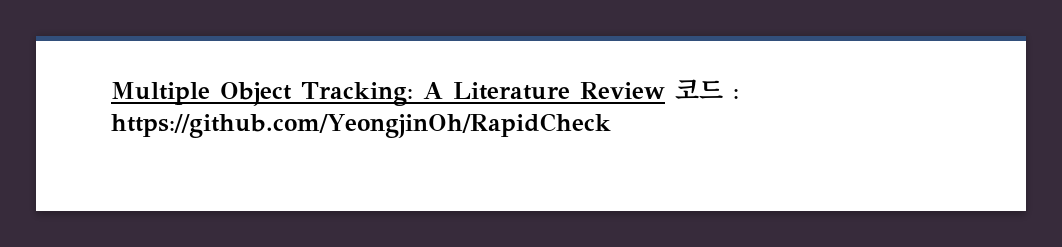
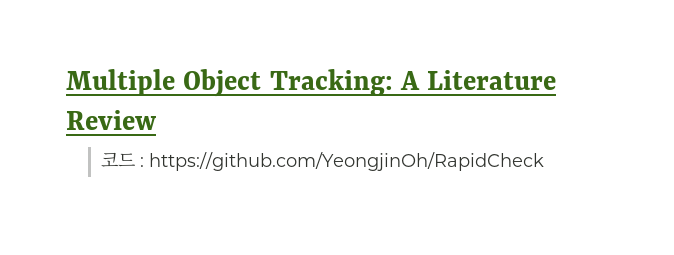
- Multiple Object Tracking: A Literature Review 코드 : https://github.com/YeongjinOh/RapidCheck
+ Multiple Object Tracking: A Literature Review
+ 코드 : https://github.com/YeongjinOh/RapidCheck

